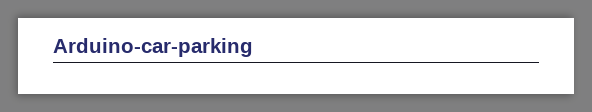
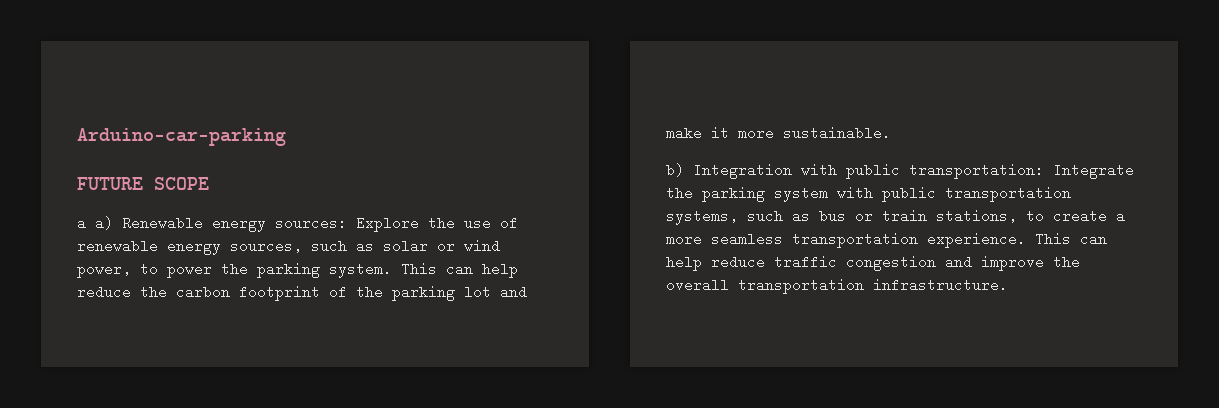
+ FUTURE SCOPE
+ a a) Renewable energy sources: Explore the use of renewable energy sources, such as solar or wind power, to power the parking system. This can help reduce the carbon footprint of the parking lot and make it more sustainable.
+ b) Integration with public transportation: Integrate the parking system with public transportation systems, such as bus or train stations, to create a more seamless transportation experience. This can help reduce traffic congestion and improve the overall transportation infrastructure.

